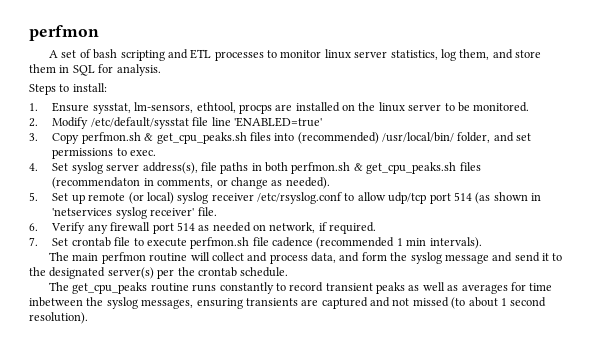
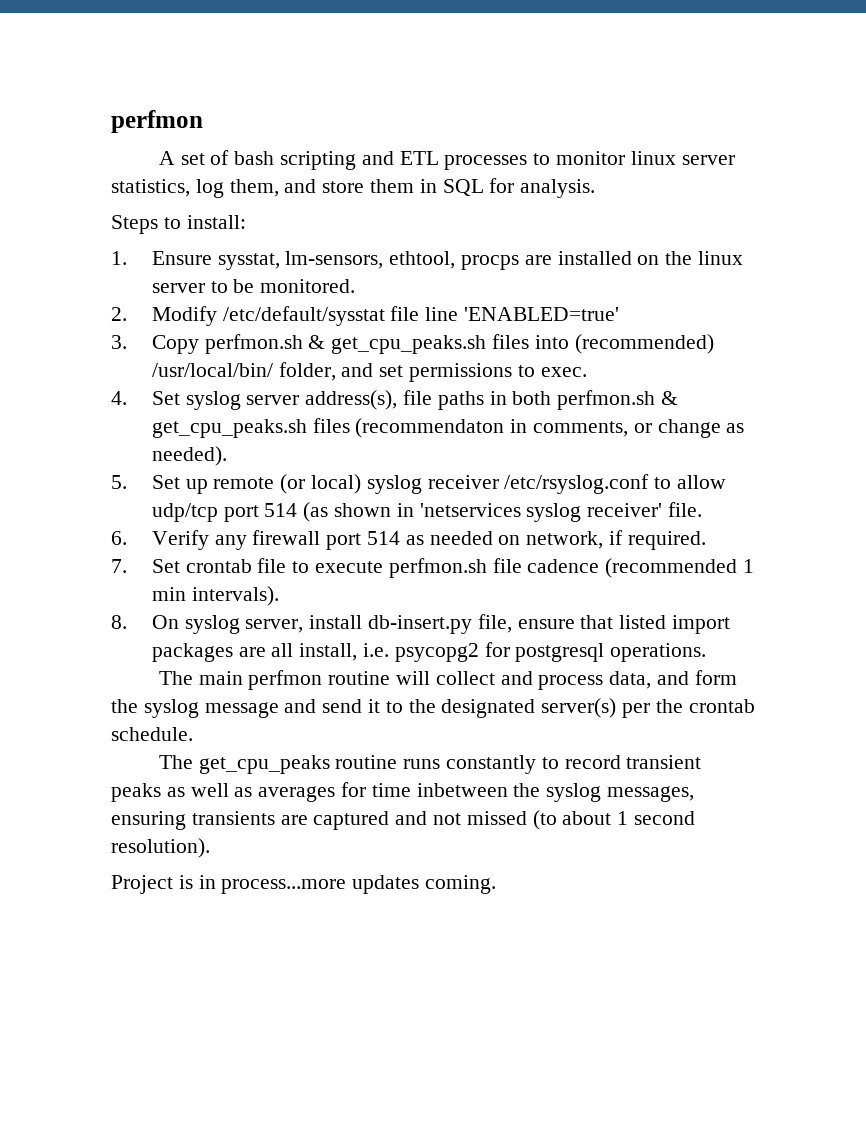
+ 8. On syslog server, install db-insert.py file, ensure that listed import packages are all install, i.e. psycopg2 for postgresql operations.
+ Project is in process...more updates coming.

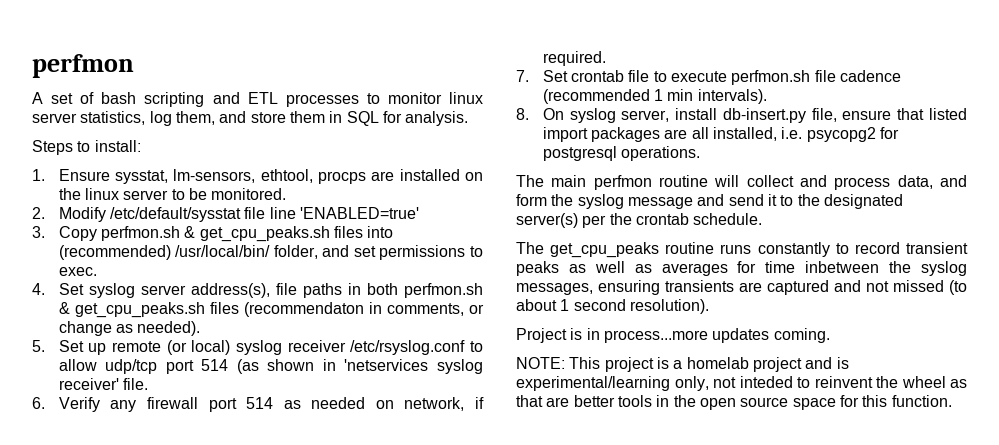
- 8. On syslog server, install db-insert.py file, ensure that listed import packages are all install, i.e. psycopg2 for postgresql operations.
+ 8. On syslog server, install db-insert.py file, ensure that listed import packages are all installed, i.e. psycopg2 for postgresql operations.
+ NOTE: This project is a homelab project and is experimental/learning only, not inteded to reinvent the wheel as that are better tools in the open source space for this function.

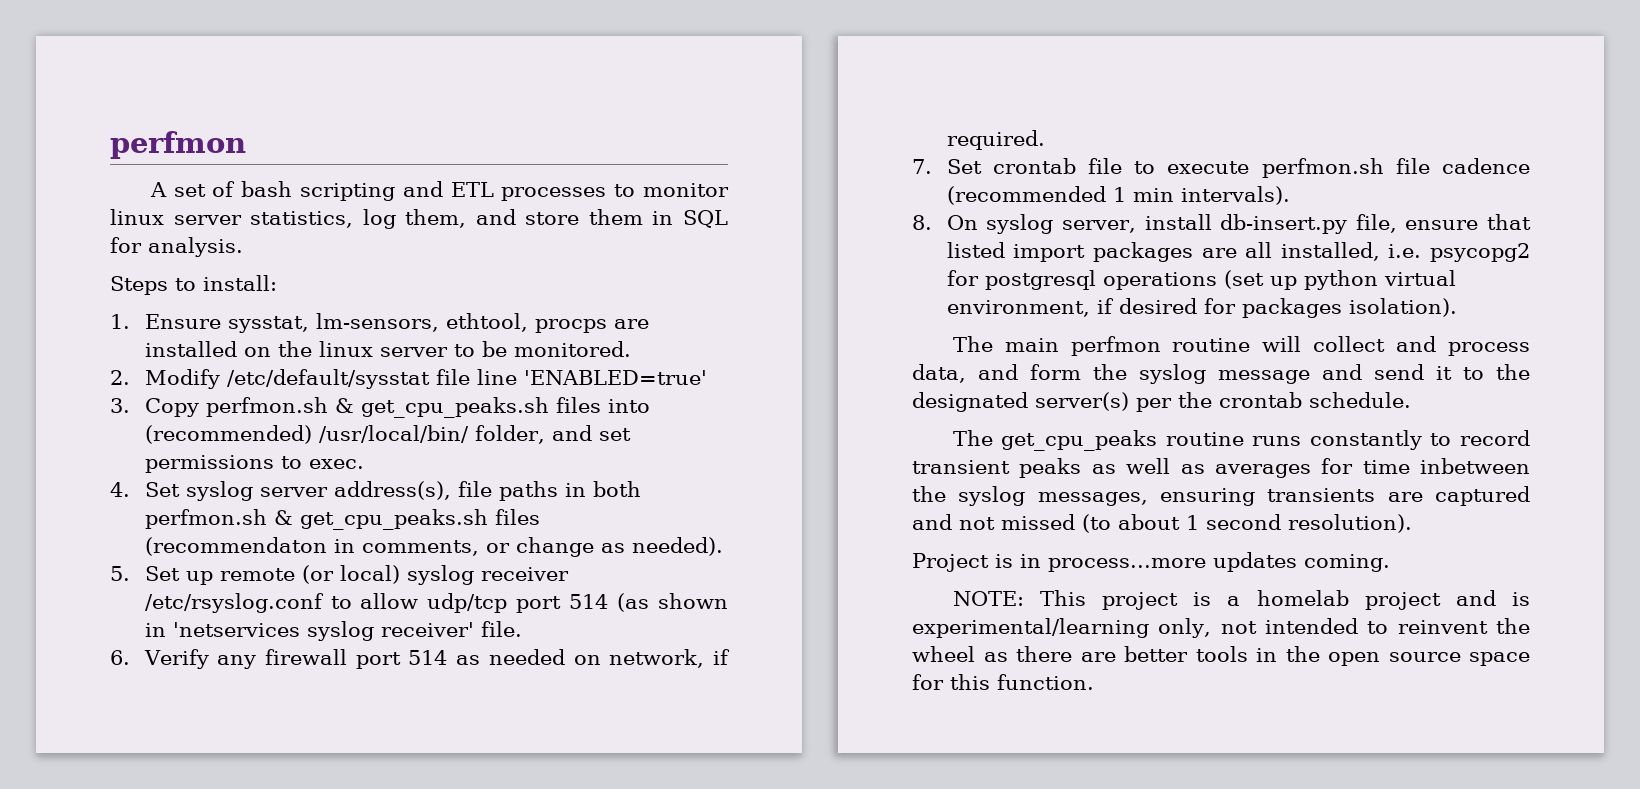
- 8. On syslog server, install db-insert.py file, ensure that listed import packages are all installed, i.e. psycopg2 for postgresql operations.
+ 8. On syslog server, install db-insert.py file, ensure that listed import packages are all installed, i.e. psycopg2 for postgresql operations (set up python virtual environment, if desired for packages isolation).
- NOTE: This project is a homelab project and is experimental/learning only, not inteded to reinvent the wheel as that are better tools in the open source space for this function.
+ NOTE: This project is a homelab project and is experimental/learning only, not intended to reinvent the wheel as there are better tools in the open source space for this function.

